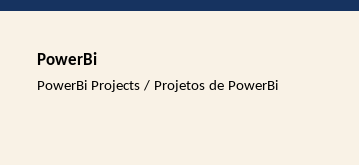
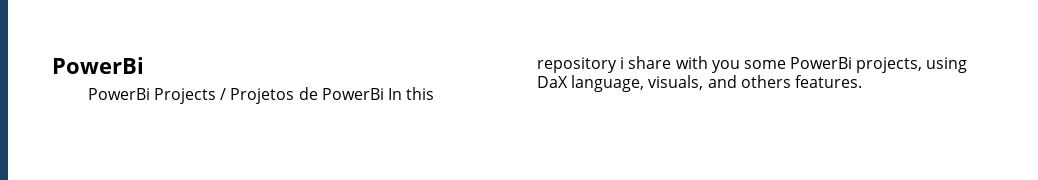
- PowerBi Projects / Projetos de PowerBi
+ PowerBi Projects / Projetos de PowerBi In this repository i share with you some PowerBi projects, using DaX language, visuals, and others features.

